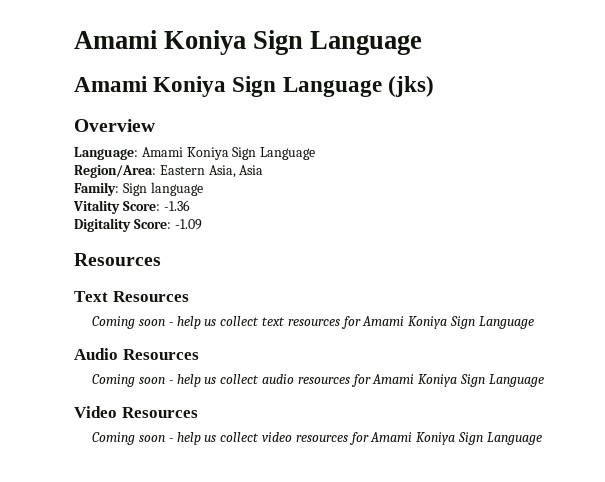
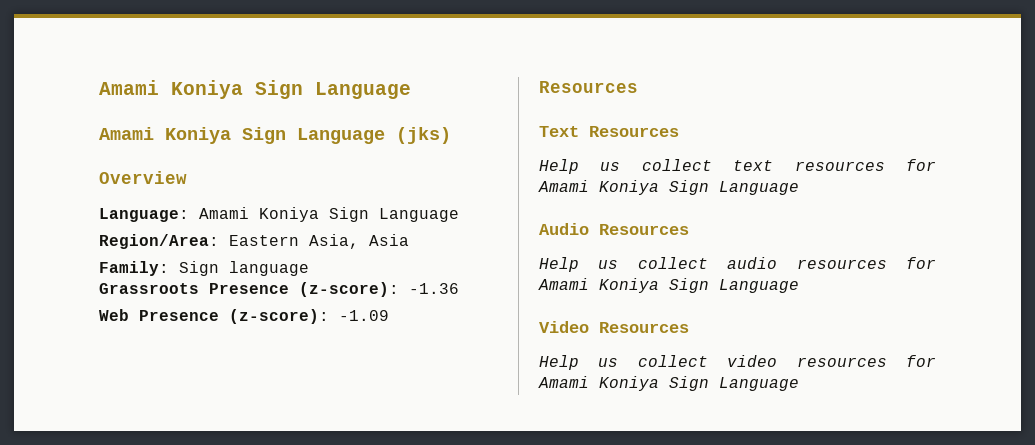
- Vitality Score: -1.36
- Digitality Score: -1.09
+ Grassroots Presence (z-score): -1.36
+ Web Presence (z-score): -1.09
- Coming soon - help us collect text resources for Amami Koniya Sign Language
+ Help us collect text resources for Amami Koniya Sign Language
- Coming soon - help us collect audio resources for Amami Koniya Sign Language
+ Help us collect audio resources for Amami Koniya Sign Language
- Coming soon - help us collect video resources for Amami Koniya Sign Language
+ Help us collect video resources for Amami Koniya Sign Language

